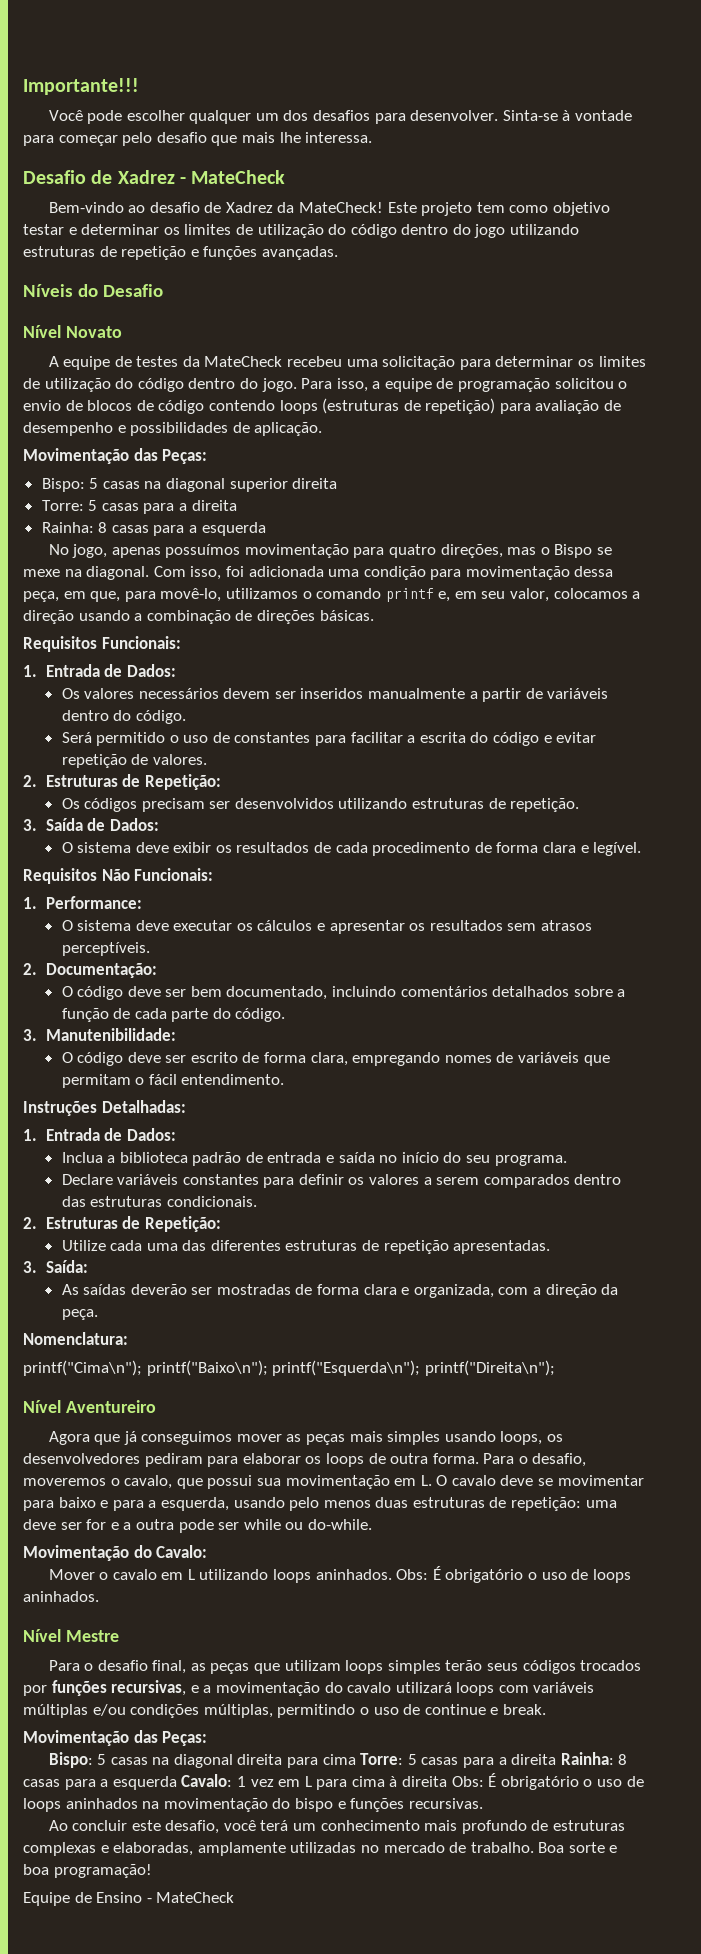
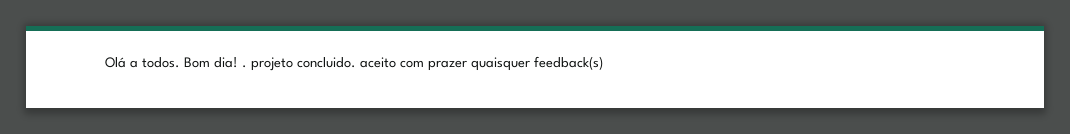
- Importante!!!
- Você pode escolher qualquer um dos desafios para desenvolver. Sinta-se à vontade para começar pelo desafio que mais lhe interessa.
- Desafio de Xadrez - MateCheck
- Bem-vindo ao desafio de Xadrez da MateCheck! Este projeto tem como objetivo testar e determinar os limites de utilização do código dentro do jogo utilizando estruturas de repetição e funções avançadas.
- Níveis do Desafio
- Nível Novato
- A equipe de testes da MateCheck recebeu uma solicitação para determinar os limites de utilização do código dentro do jogo. Para isso, a equipe de programação solicitou o envio de blocos de código contendo loops (estruturas de repetição) para avaliação de desempenho e possibilidades de aplicação.
- Movimentação das Peças:
- Bispo: 5 casas na diagonal superior direita
- Torre: 5 casas para a direita
- Rainha: 8 casas para a esquerda
- No jogo, apenas possuímos movimentação para quatro direções, mas o Bispo se mexe na diagonal. Com isso, foi adicionada uma condição para movimentação dessa peça, em que, para movê-lo, utilizamos o comando printf e, em seu valor, colocamos a direção usando a combinação de direções básicas.
- Requisitos Funcionais:
- 1. Entrada de Dados:
- Os valores necessários devem ser inseridos manualmente a partir de variáveis dentro do código.
- Será permitido o uso de constantes para facilitar a escrita do código e evitar repetição de valores.
- 2. Estruturas de Repetição:
- Os códigos precisam ser desenvolvidos utilizando estruturas de repetição.
- 3. Saída de Dados:
- O sistema deve exibir os resultados de cada procedimento de forma clara e legível.
- Requisitos Não Funcionais:
- 1. Performance:
- O sistema deve executar os cálculos e apresentar os resultados sem atrasos perceptíveis.
- 2. Documentação:
- O código deve ser bem documentado, incluindo comentários detalhados sobre a função de cada parte do código.
- 3. Manutenibilidade:
- O código deve ser escrito de forma clara, empregando nomes de variáveis que permitam o fácil entendimento.
- Instruções Detalhadas:
- 1. Entrada de Dados:
- Inclua a biblioteca padrão de entrada e saída no início do seu programa.
- Declare variáveis constantes para definir os valores a serem comparados dentro das estruturas condicionais.
- 2. Estruturas de Repetição:
- Utilize cada uma das diferentes estruturas de repetição apresentadas.
- 3. Saída:
- As saídas deverão ser mostradas de forma clara e organizada, com a direção da peça.
- Nomenclatura:
- printf("Cima\n"); printf("Baixo\n"); printf("Esquerda\n"); printf("Direita\n");
- Nível Aventureiro
- Agora que já conseguimos mover as peças mais simples usando loops, os desenvolvedores pediram para elaborar os loops de outra forma. Para o desafio, moveremos o cavalo, que possui sua movimentação em L. O cavalo deve se movimentar para baixo e para a esquerda, usando pelo menos duas estruturas de repetição: uma deve ser for e a outra pode ser while ou do-while.
- Movimentação do Cavalo:
- Mover o cavalo em L utilizando loops aninhados. Obs: É obrigatório o uso de loops aninhados.
- Nível Mestre
- Para o desafio final, as peças que utilizam loops simples terão seus códigos trocados por funções recursivas, e a movimentação do cavalo utilizará loops com variáveis múltiplas e/ou condições múltiplas, permitindo o uso de continue e break.
- Movimentação das Peças:
- Bispo: 5 casas na diagonal direita para cima Torre: 5 casas para a direita Rainha: 8 casas para a esquerda Cavalo: 1 vez em L para cima à direita Obs: É obrigatório o uso de loops aninhados na movimentação do bispo e funções recursivas.
- Ao concluir este desafio, você terá um conhecimento mais profundo de estruturas complexas e elaboradas, amplamente utilizadas no mercado de trabalho. Boa sorte e boa programação!
- Equipe de Ensino - MateCheck
+ Olá a todos. Bom dia! . projeto concluido. aceito com prazer quaisquer feedback(s)

